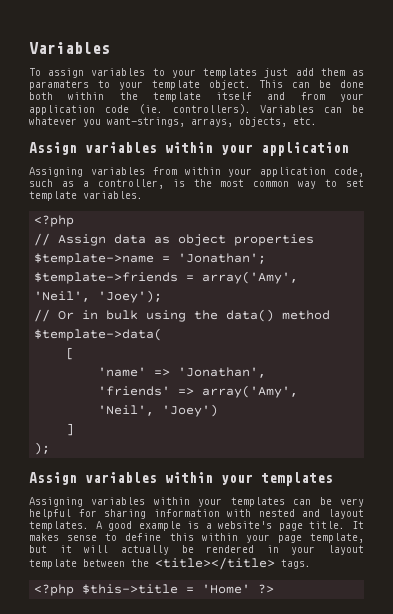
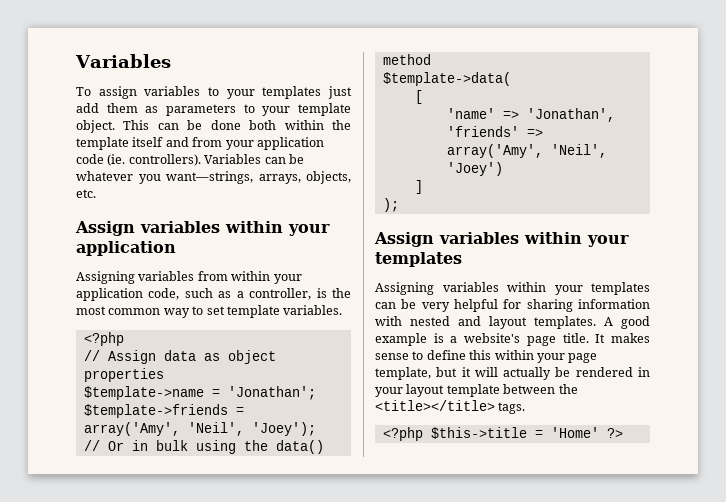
- To assign variables to your templates just add them as paramaters to your template object.
+ To assign variables to your templates just add them as parameters to your template object.

